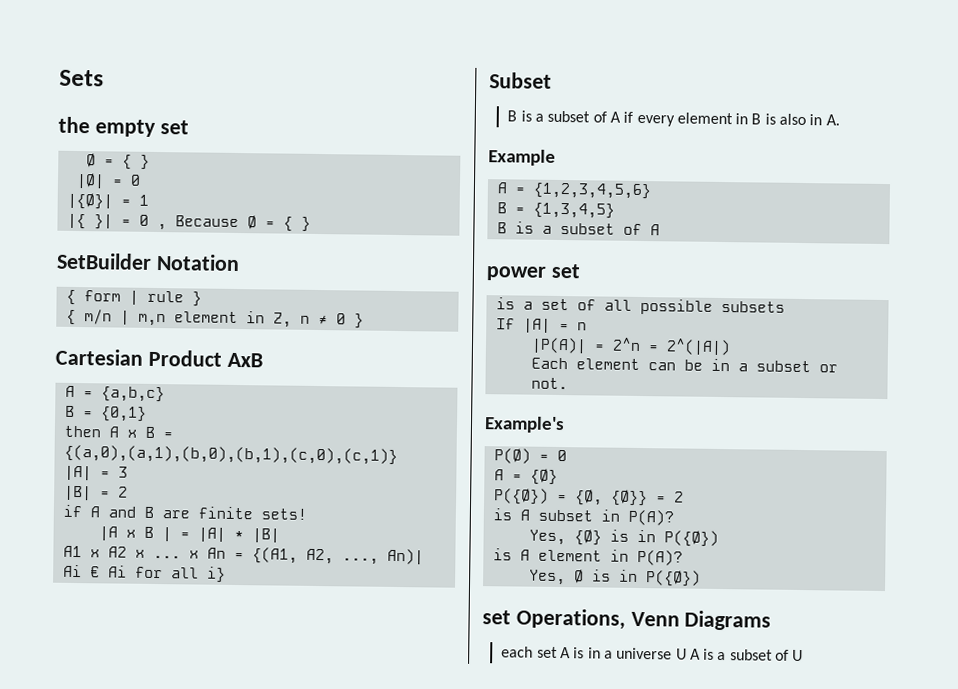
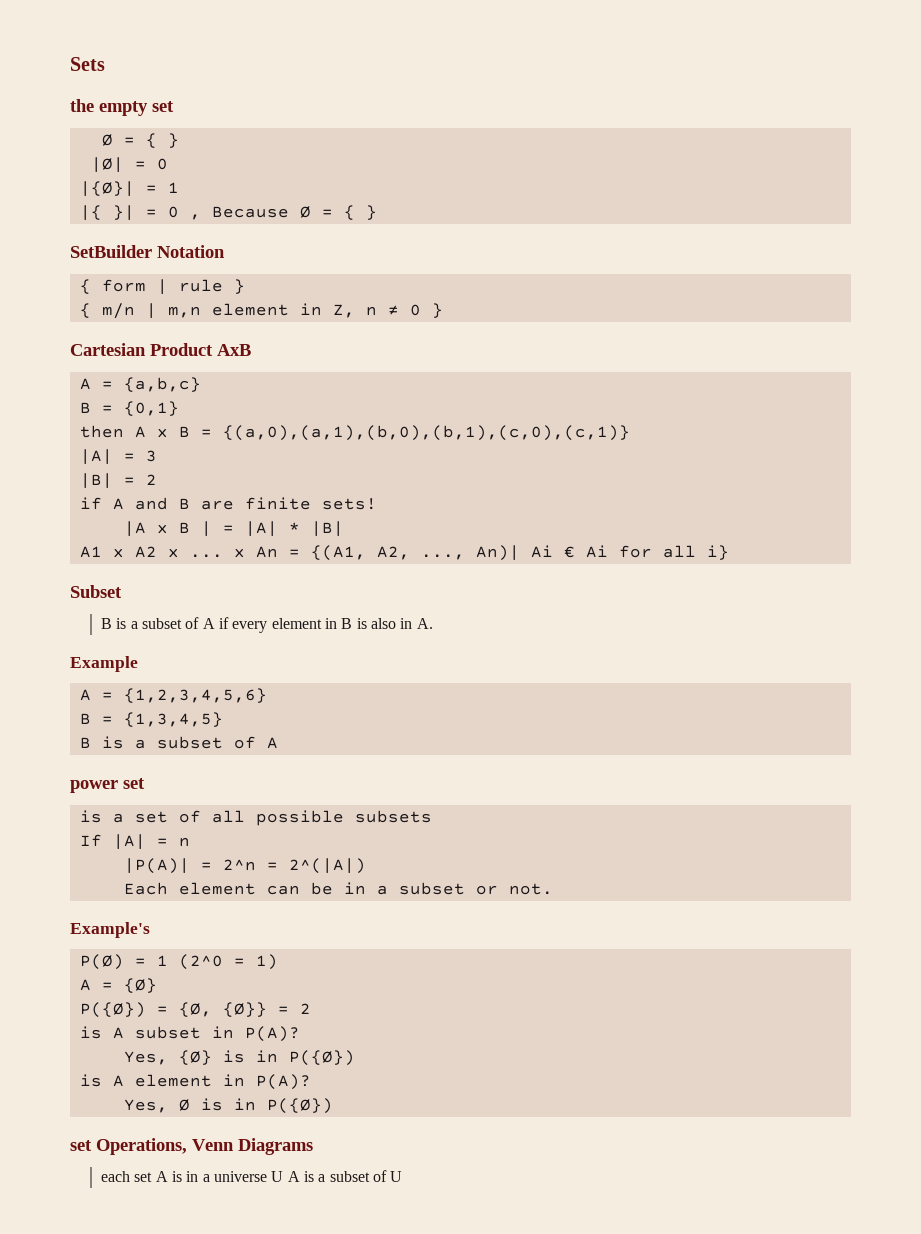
- P(Ø) = 0
+ P(Ø) = 1 (2^0 = 1)

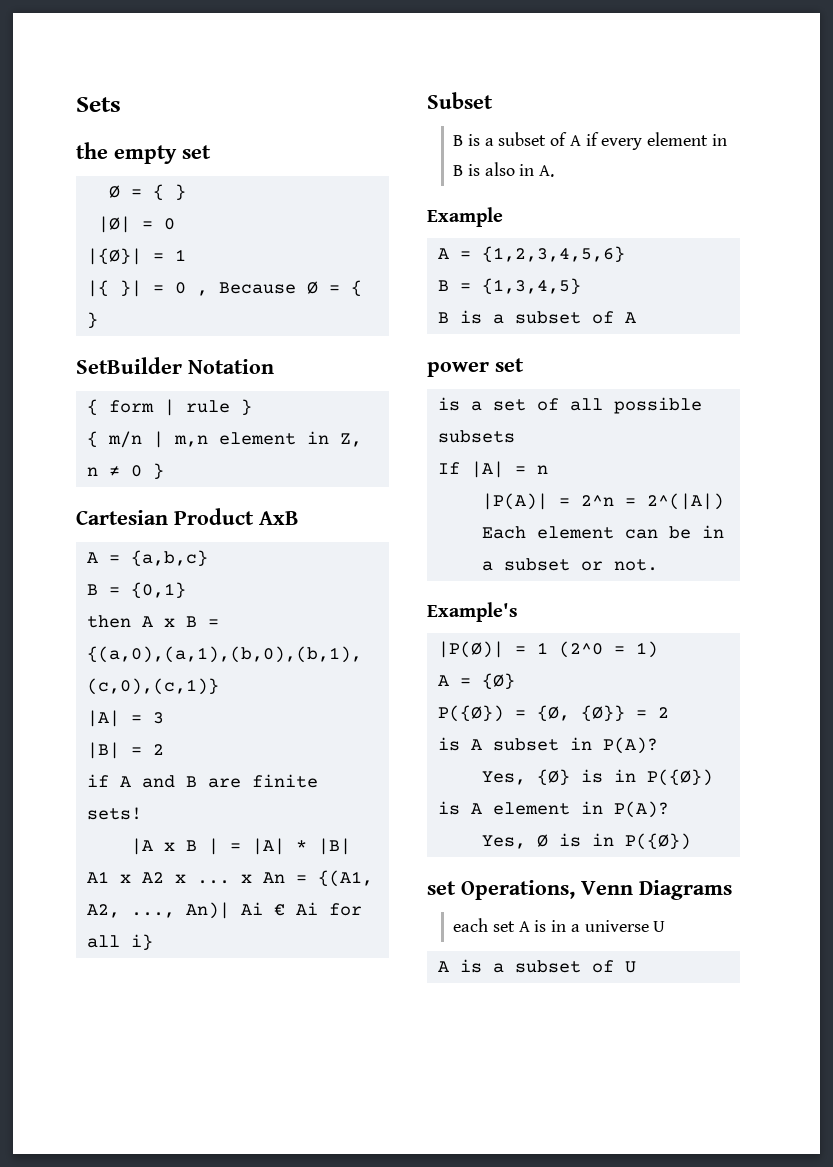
- P(Ø) = 1 (2^0 = 1)
+ |P(Ø)| = 1 (2^0 = 1)
- each set A is in a universe U A is a subset of U
+ each set A is in a universe U
+ A is a subset of U

